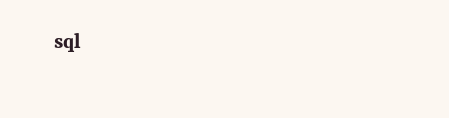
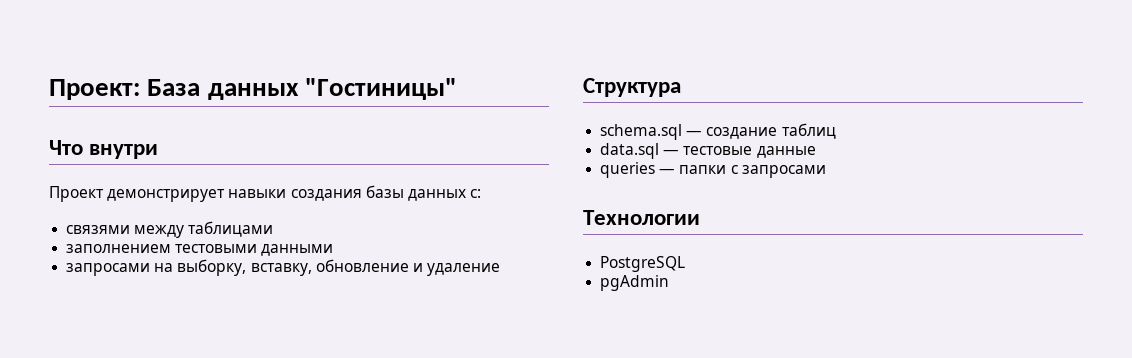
- sql
+ Проект: База данных "Гостиницы"
+ Что внутри
+ Проект демонстрирует навыки создания базы данных с:
+ связями между таблицами
+ заполнением тестовыми данными
+ запросами на выборку, вставку, обновление и удаление
+ Структура
+ schema.sql — создание таблиц
+ data.sql — тестовые данные
+ queries — папки с запросами
+ Технологии
+ PostgreSQL
+ pgAdmin

